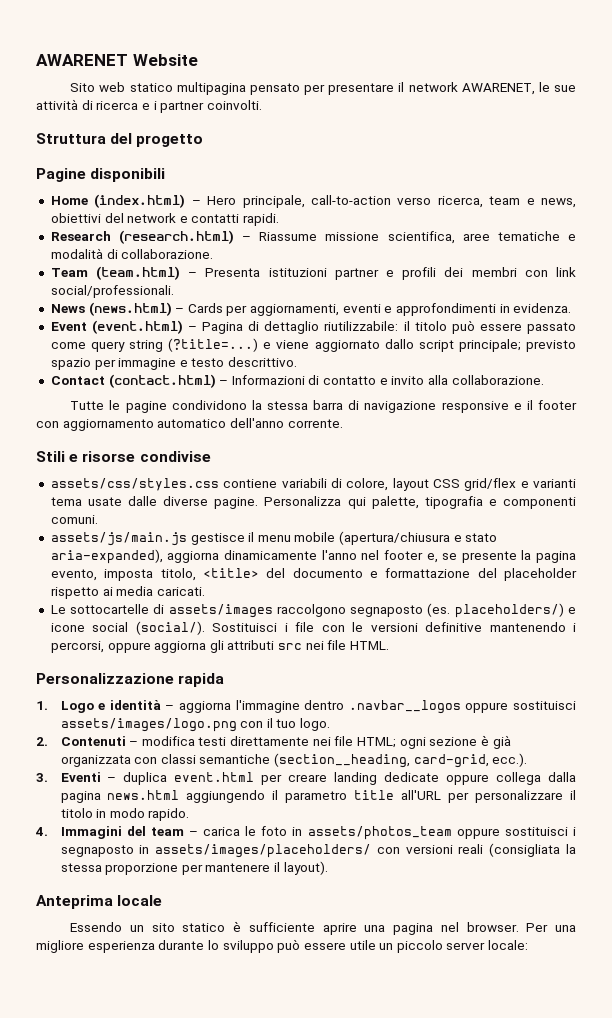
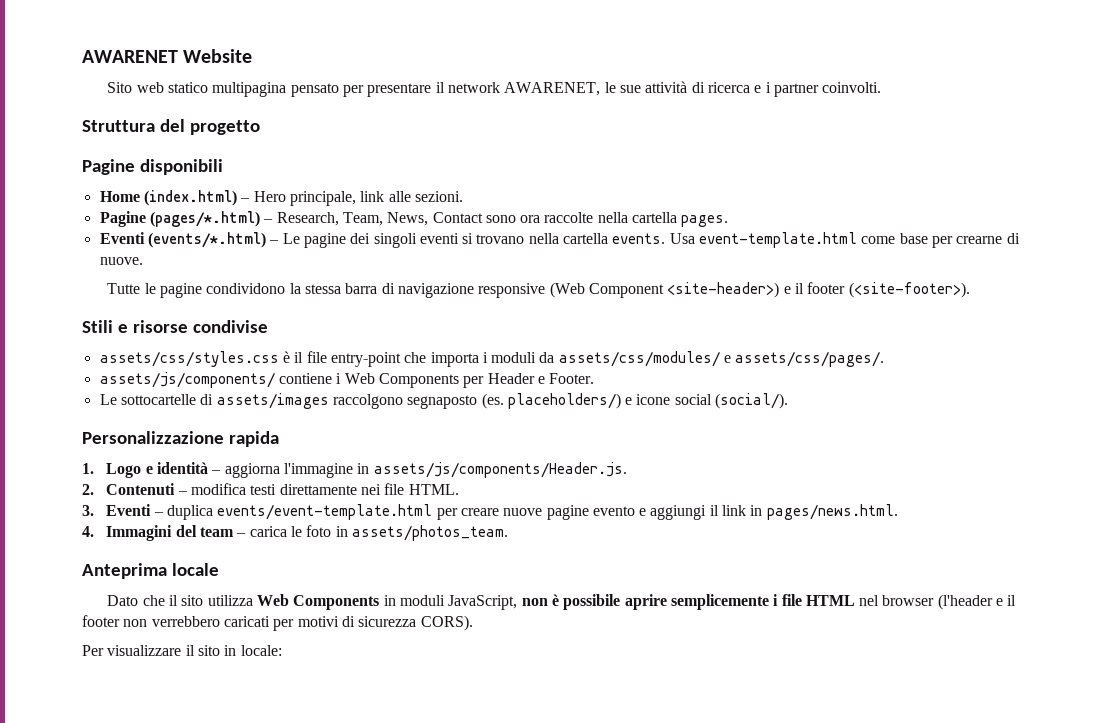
- Home (index.html) – Hero principale, call-to-action verso ricerca, team e news, obiettivi del network e contatti rapidi.
- Research (research.html) – Riassume missione scientifica, aree tematiche e modalità di collaborazione.
- Team (team.html) – Presenta istituzioni partner e profili dei membri con link social/professionali.
- News (news.html) – Cards per aggiornamenti, eventi e approfondimenti in evidenza.
- Event (event.html) – Pagina di dettaglio riutilizzabile: il titolo può essere passato come query string (?title=...) e viene aggiornato dallo script principale; previsto spazio per immagine e testo descrittivo.
- Contact (contact.html) – Informazioni di contatto e invito alla collaborazione.
+ Home (index.html) – Hero principale, link alle sezioni.
+ Pagine (pages/*.html) – Research, Team, News, Contact sono ora raccolte nella cartella pages.
+ Eventi (events/*.html) – Le pagine dei singoli eventi si trovano nella cartella events. Usa event-template.html come base per crearne di nuove.
- Tutte le pagine condividono la stessa barra di navigazione responsive e il footer con aggiornamento automatico dell'anno corrente.
+ Tutte le pagine condividono la stessa barra di navigazione responsive (Web Component <site-header>) e il footer (<site-footer>).
- assets/css/styles.css contiene variabili di colore, layout CSS grid/flex e varianti tema usate dalle diverse pagine. Personalizza qui palette, tipografia e componenti comuni.
- assets/js/main.js gestisce il menu mobile (apertura/chiusura e stato aria-expanded), aggiorna dinamicamente l'anno nel footer e, se presente la pagina evento, imposta titolo, <title> del documento e formattazione del placeholder rispetto ai media caricati.
+ assets/css/styles.css è il file entry-point che importa i moduli da assets/css/modules/ e assets/css/pages/.
+ assets/js/components/ contiene i Web Components per Header e Footer.
- Sostituisci i file con le versioni definitive mantenendo i percorsi, oppure aggiorna gli attributi src nei file HTML.
- 1. Logo e identità – aggiorna l'immagine dentro .navbar__logos oppure sostituisci assets/images/logo.png con il tuo logo.
+ 1. Logo e identità – aggiorna l'immagine in assets/js/components/Header.js.
- 2. Contenuti – modifica testi direttamente nei file HTML; ogni sezione è già organizzata con classi semantiche (section__heading, card-grid, ecc.).
+ 2. Contenuti – modifica testi direttamente nei file HTML.
- 3. Eventi – duplica event.html per creare landing dedicate oppure collega dalla pagina news.html aggiungendo il parametro title all'URL per personalizzare il titolo in modo rapido.
+ 3. Eventi – duplica events/event-template.html per creare nuove pagine evento e aggiungi il link in pages/news.html.
- 4. Immagini del team – carica le foto in assets/photos_team oppure sostituisci i segnaposto in assets/images/placeholders/ con versioni reali (consigliata la stessa proporzione per mantenere il layout).
+ 4. Immagini del team – carica le foto in assets/photos_team.
  Anteprima locale
- Essendo un sito statico è sufficiente aprire una pagina nel browser. Per una migliore esperienza durante lo sviluppo può essere utile un piccolo server locale:
+ Dato che il sito utilizza Web Components in moduli JavaScript, non è possibile aprire semplicemente i file HTML nel browser (l'header e il footer non verrebbero caricati per motivi di sicurezza CORS).
+ Per visualizzare il sito in locale:

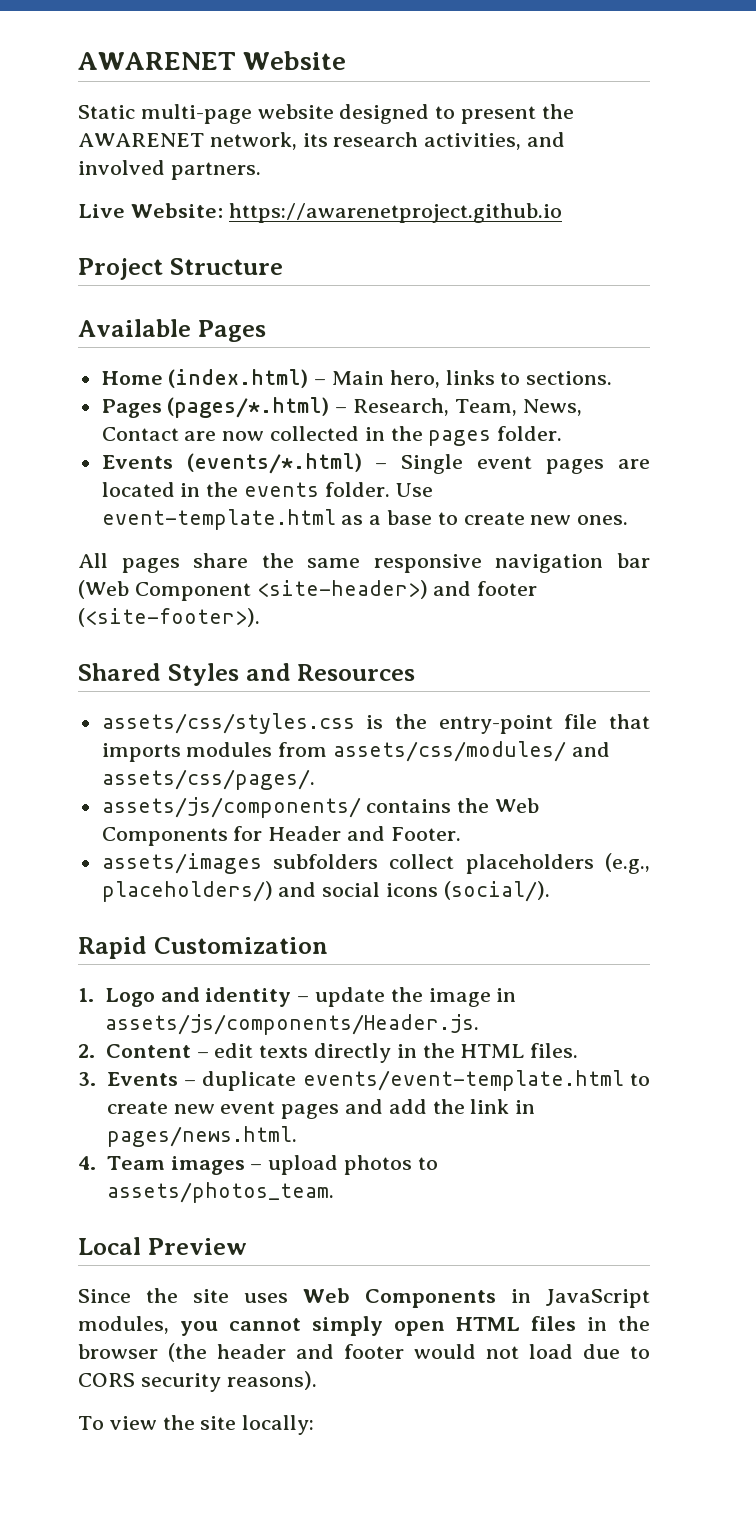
- Sito web statico multipagina pensato per presentare il network AWARENET, le sue attività di ricerca e i partner coinvolti.
- Struttura del progetto
- Pagine disponibili
- Home (index.html) – Hero principale, link alle sezioni.
- Pagine (pages/*.html) – Research, Team, News, Contact sono ora raccolte nella cartella pages.
- Eventi (events/*.html) – Le pagine dei singoli eventi si trovano nella cartella events. Usa event-template.html come base per crearne di nuove.
- Tutte le pagine condividono la stessa barra di navigazione responsive (Web Component <site-header>) e il footer (<site-footer>).
+ Static multi-page website designed to present the AWARENET network, its research activities, and involved partners.
+ Live Website: https://awarenetproject.github.io
+ Project Structure
+ Available Pages
+ Home (index.html) – Main hero, links to sections.
+ Pages (pages/*.html) – Research, Team, News, Contact are now collected in the pages folder.
+ Events (events/*.html) – Single event pages are located in the events folder. Use event-template.html as a base to create new ones.
+ All pages share the same responsive navigation bar (Web Component <site-header>) and footer (<site-footer>).
- Stili e risorse condivise
- assets/css/styles.css è il file entry-point che importa i moduli da assets/css/modules/ e assets/css/pages/.
- assets/js/components/ contiene i Web Components per Header e Footer.
- Le sottocartelle di assets/images raccolgono segnaposto (es. placeholders/) e icone social (social/).
+ Shared Styles and Resources
+ assets/css/styles.css is the entry-point file that imports modules from assets/css/modules/ and assets/css/pages/.
+ assets/js/components/ contains the Web Components for Header and Footer.
+ assets/images subfolders collect placeholders (e.g., placeholders/) and social icons (social/).
- Personalizzazione rapida
+ Rapid Customization
- 1. Logo e identità – aggiorna l'immagine in assets/js/components/Header.js.
- 2. Contenuti – modifica testi direttamente nei file HTML.
- 3. Eventi – duplica events/event-template.html per creare nuove pagine evento e aggiungi il link in pages/news.html.
- 4. Immagini del team – carica le foto in assets/photos_team.
- Anteprima locale
- Dato che il sito utilizza Web Components in moduli JavaScript, non è possibile aprire semplicemente i file HTML nel browser (l'header e il footer non verrebbero caricati per motivi di sicurezza CORS).
- Per visualizzare il sito in locale:
+ 1. Logo and identity – update the image in assets/js/components/Header.js.
+ 2. Content – edit texts directly in the HTML files.
+ 3. Events – duplicate events/event-template.html to create new event pages and add the link in pages/news.html.
+ 4. Team images – upload photos to assets/photos_team.
+ Local Preview
+ Since the site uses Web Components in JavaScript modules, you cannot simply open HTML files in the browser (the header and footer would not load due to CORS security reasons).
+ To view the site locally:

